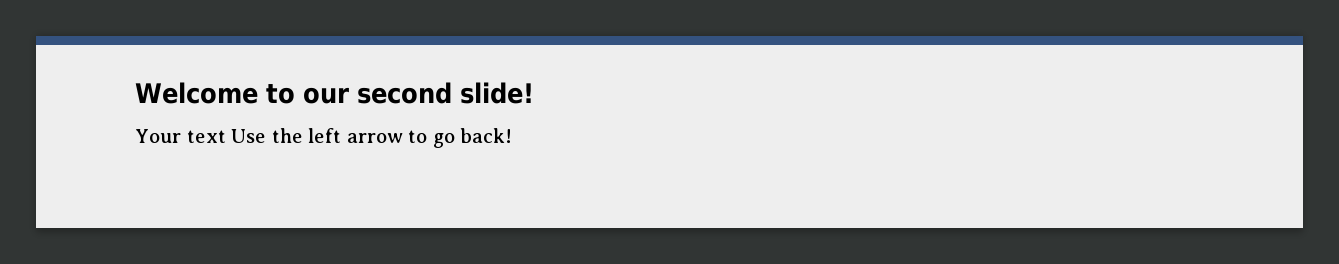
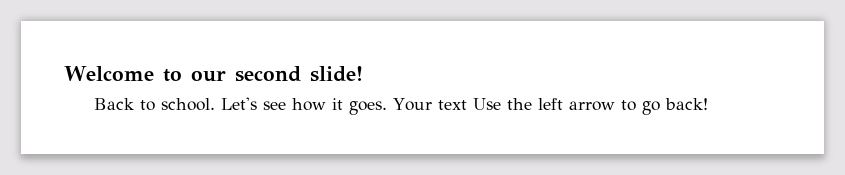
+ Back to school. Let's see how it goes.

